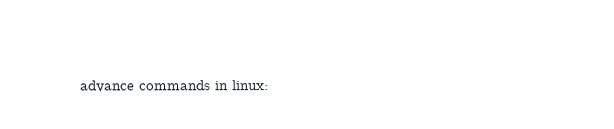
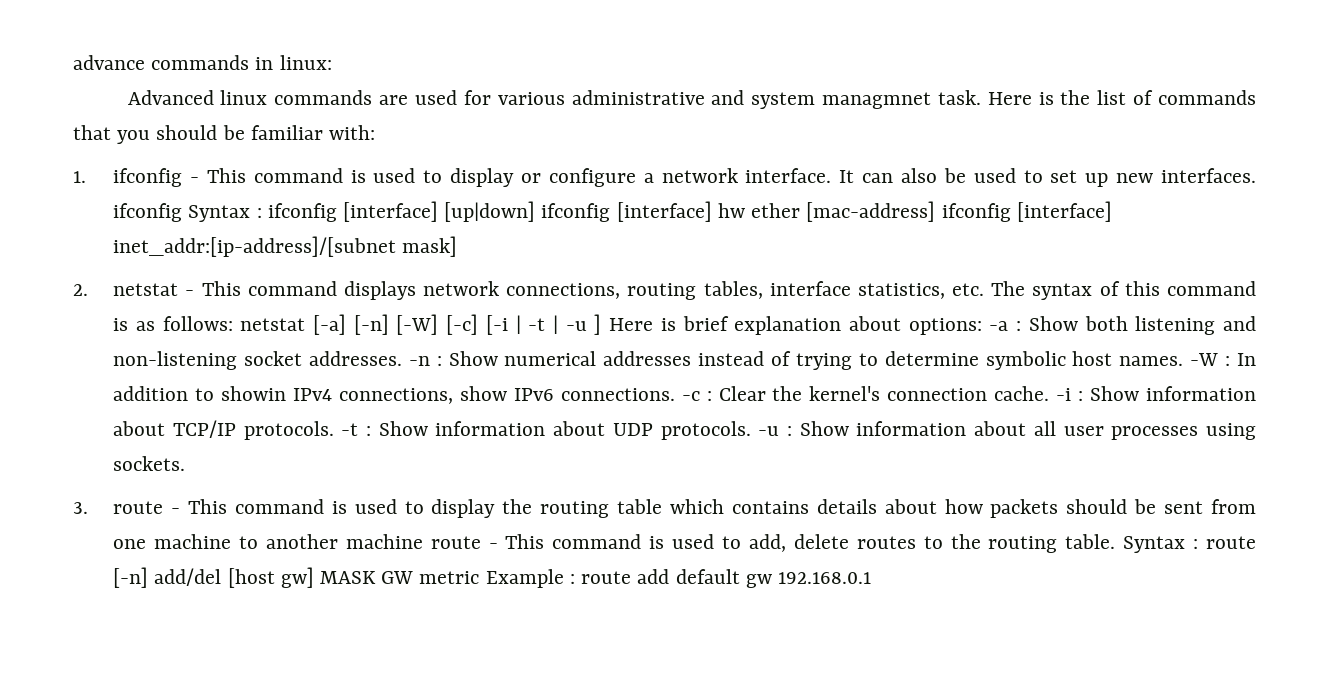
+ Advanced linux commands are used for various administrative and system managmnet task. Here is the list of commands that you should be familiar with:
+ 1. ifconfig - This command is used to display or configure a network interface. It can also be used to set up new interfaces. ifconfig Syntax : ifconfig [interface] [up|down] ifconfig [interface] hw ether [mac-address] ifconfig [interface] inet_addr:[ip-address]/[subnet mask]
+ 2. netstat - This command displays network connections, routing tables, interface statistics, etc. The syntax of this command is as follows: netstat [-a] [-n] [-W] [-c] [-i | -t | -u ] Here is brief explanation about options: -a : Show both listening and non-listening socket addresses. -n : Show numerical addresses instead of trying to determine symbolic host names. -W : In addition to showin IPv4 connections, show IPv6 connections. -c : Clear the kernel's connection cache. -i : Show information about TCP/IP protocols. -t : Show information about UDP protocols. -u : Show information about all user processes using sockets.
+ 3. route - This command is used to display the routing table which contains details about how packets should be sent from one machine to another machine route - This command is used to add, delete routes to the routing table. Syntax : route [-n] add/del [host gw] MASK GW metric Example : route add default gw 192.168.0.1

